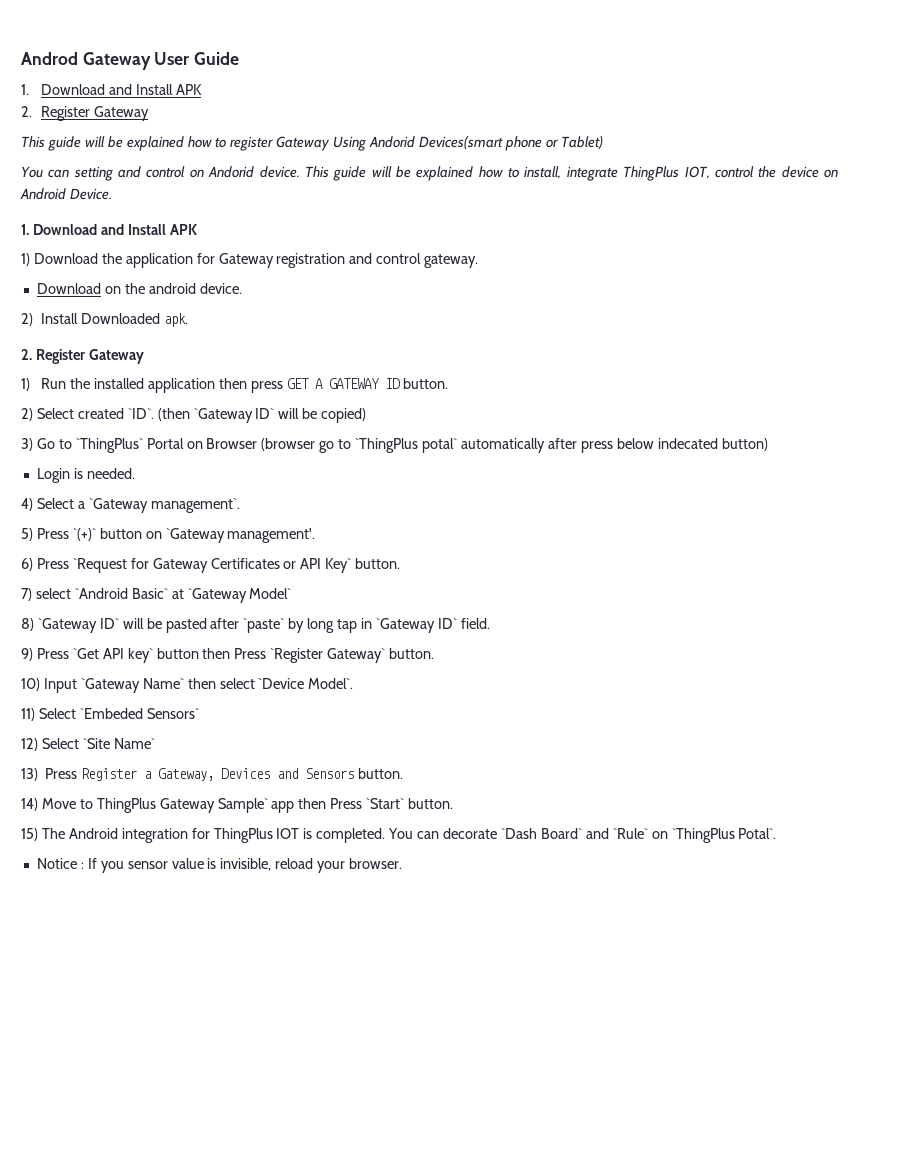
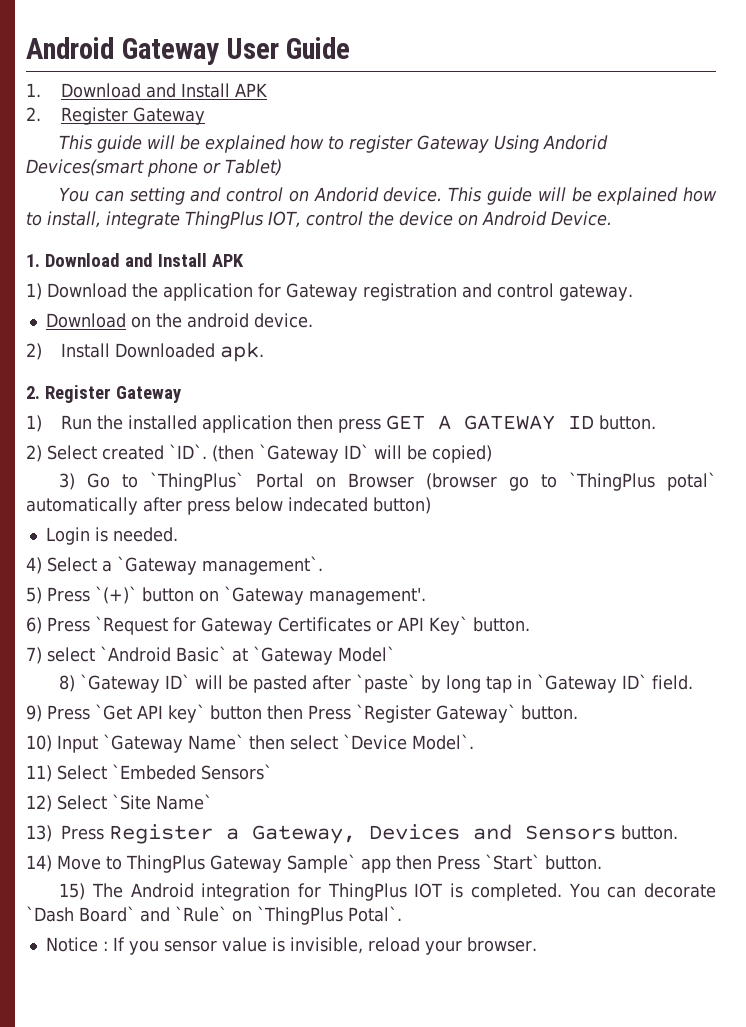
- Androd Gateway User Guide
+ Android Gateway User Guide

